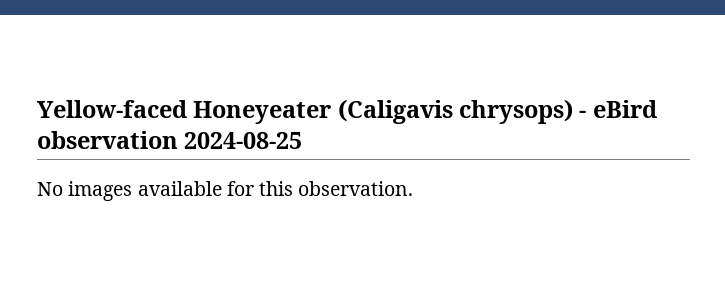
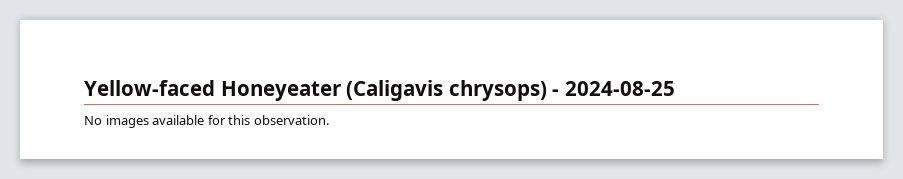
- Yellow-faced Honeyeater (Caligavis chrysops) - eBird observation 2024-08-25
+ Yellow-faced Honeyeater (Caligavis chrysops) - 2024-08-25

